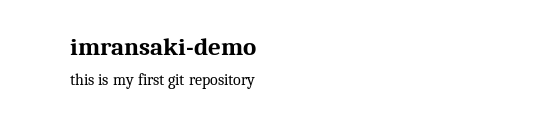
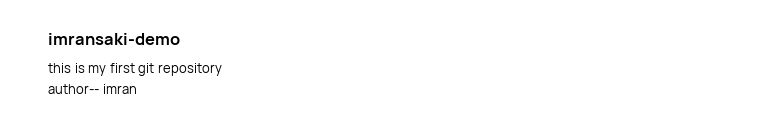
+ author-- imran

